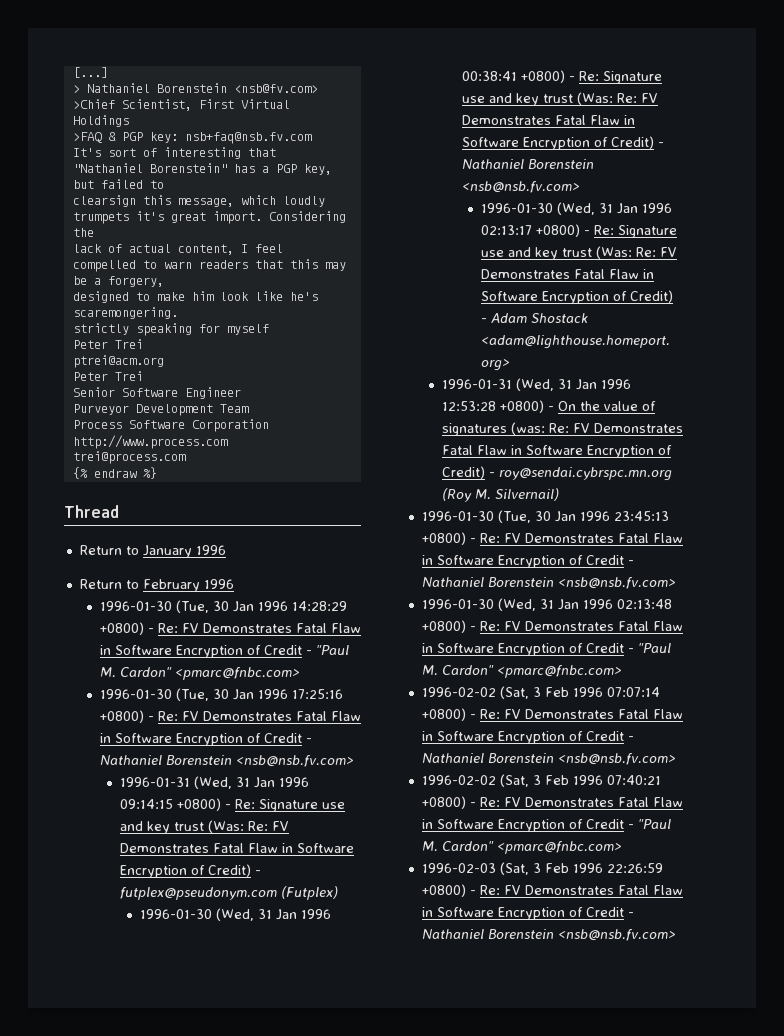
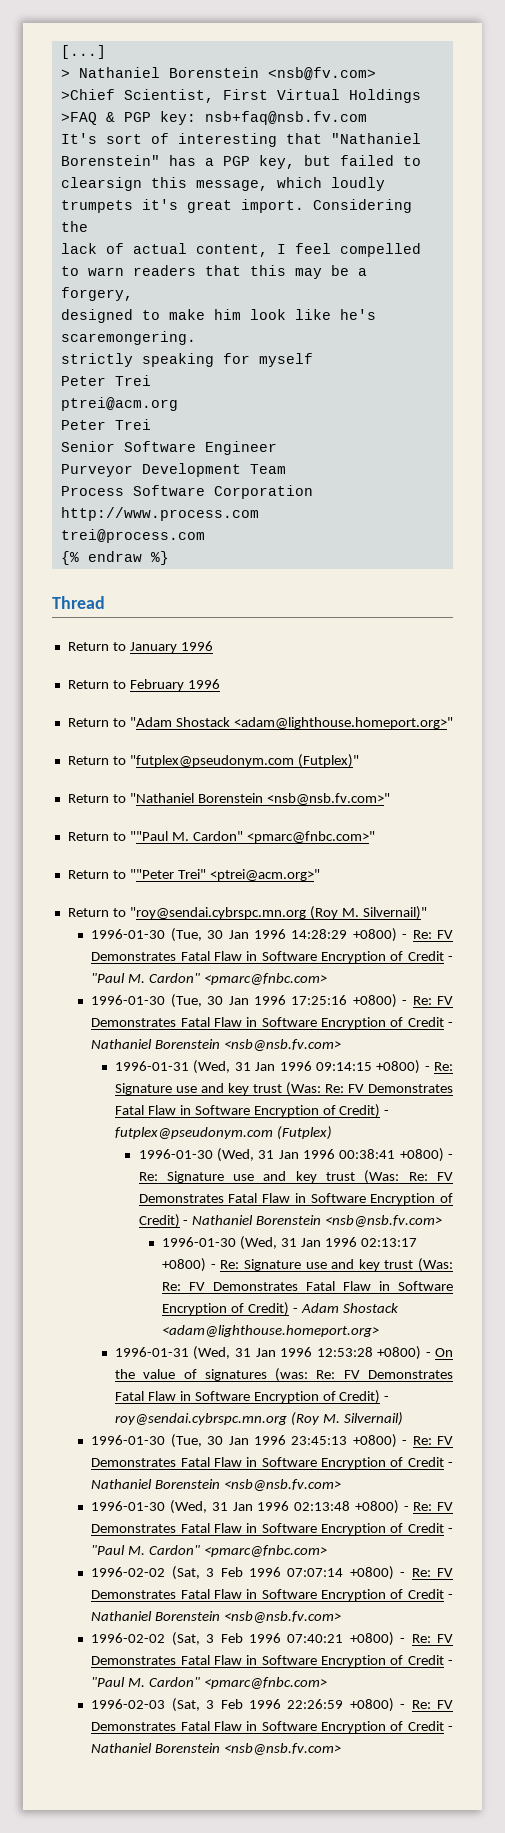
+ Return to "Adam Shostack <adam@lighthouse.homeport.org>"
+ Return to "futplex@pseudonym.com (Futplex)"
+ Return to "Nathaniel Borenstein <nsb@nsb.fv.com>"
+ Return to ""Paul M. Cardon" <pmarc@fnbc.com>"
+ Return to ""Peter Trei" <ptrei@acm.org>"
+ Return to "roy@sendai.cybrspc.mn.org (Roy M. Silvernail)"

